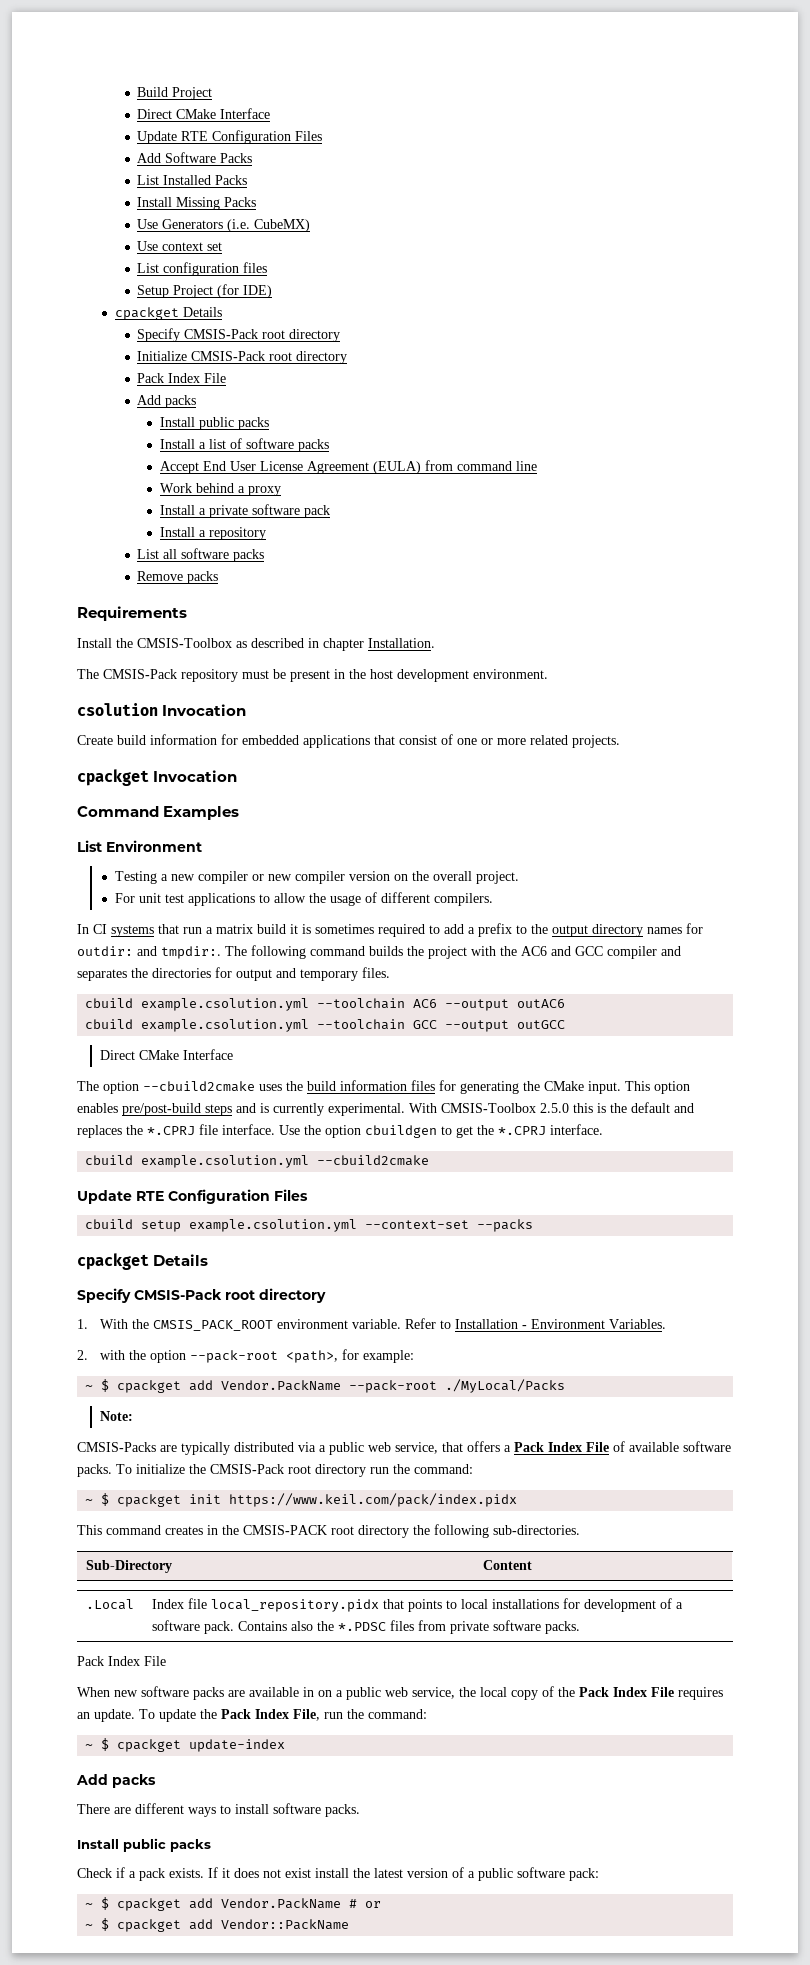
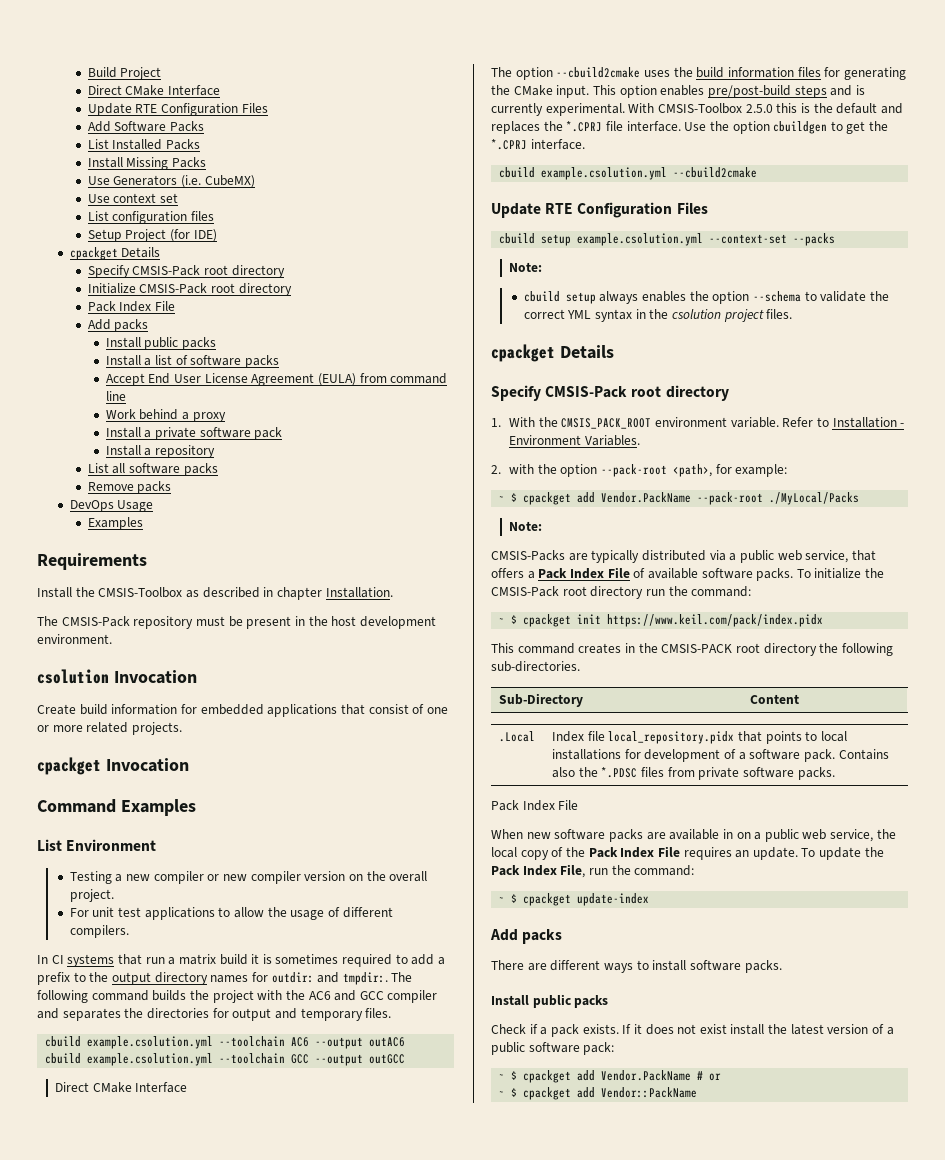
+ DevOps Usage
+ Examples
  cbuild setup example.csolution.yml --context-set --packs
+ Note:
+ cbuild setup always enables the option --schema to validate the correct YML syntax in the csolution project files.

